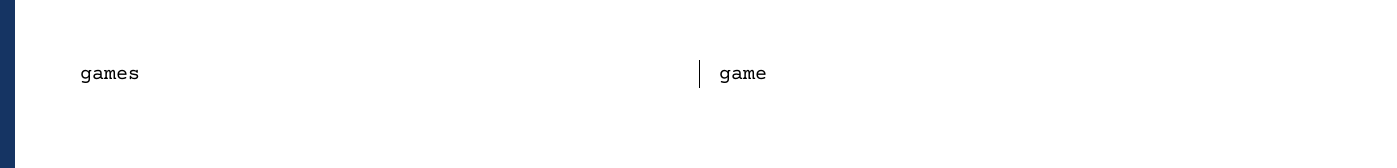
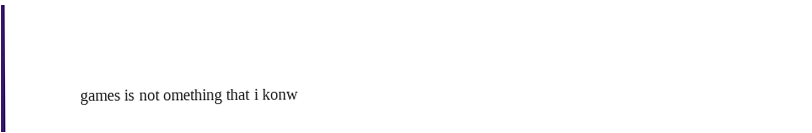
- games
- game
+ games is not omething that i konw

